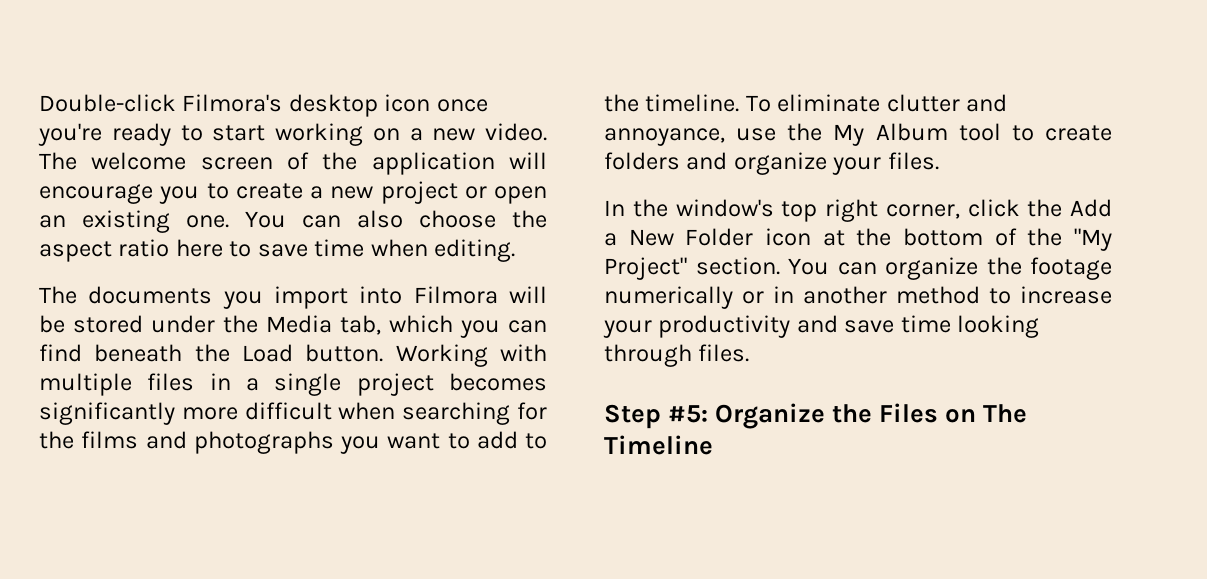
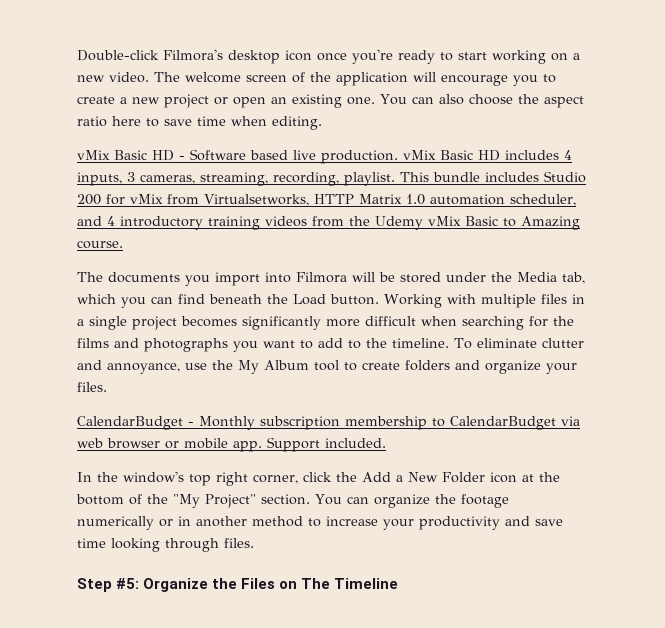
+ vMix Basic HD - Software based live production. vMix Basic HD includes 4 inputs, 3 cameras, streaming, recording, playlist. This bundle includes Studio 200 for vMix from Virtualsetworks, HTTP Matrix 1.0 automation scheduler, and 4 introductory training videos from the Udemy vMix Basic to Amazing course.
+ CalendarBudget - Monthly subscription membership to CalendarBudget via web browser or mobile app. Support included.

